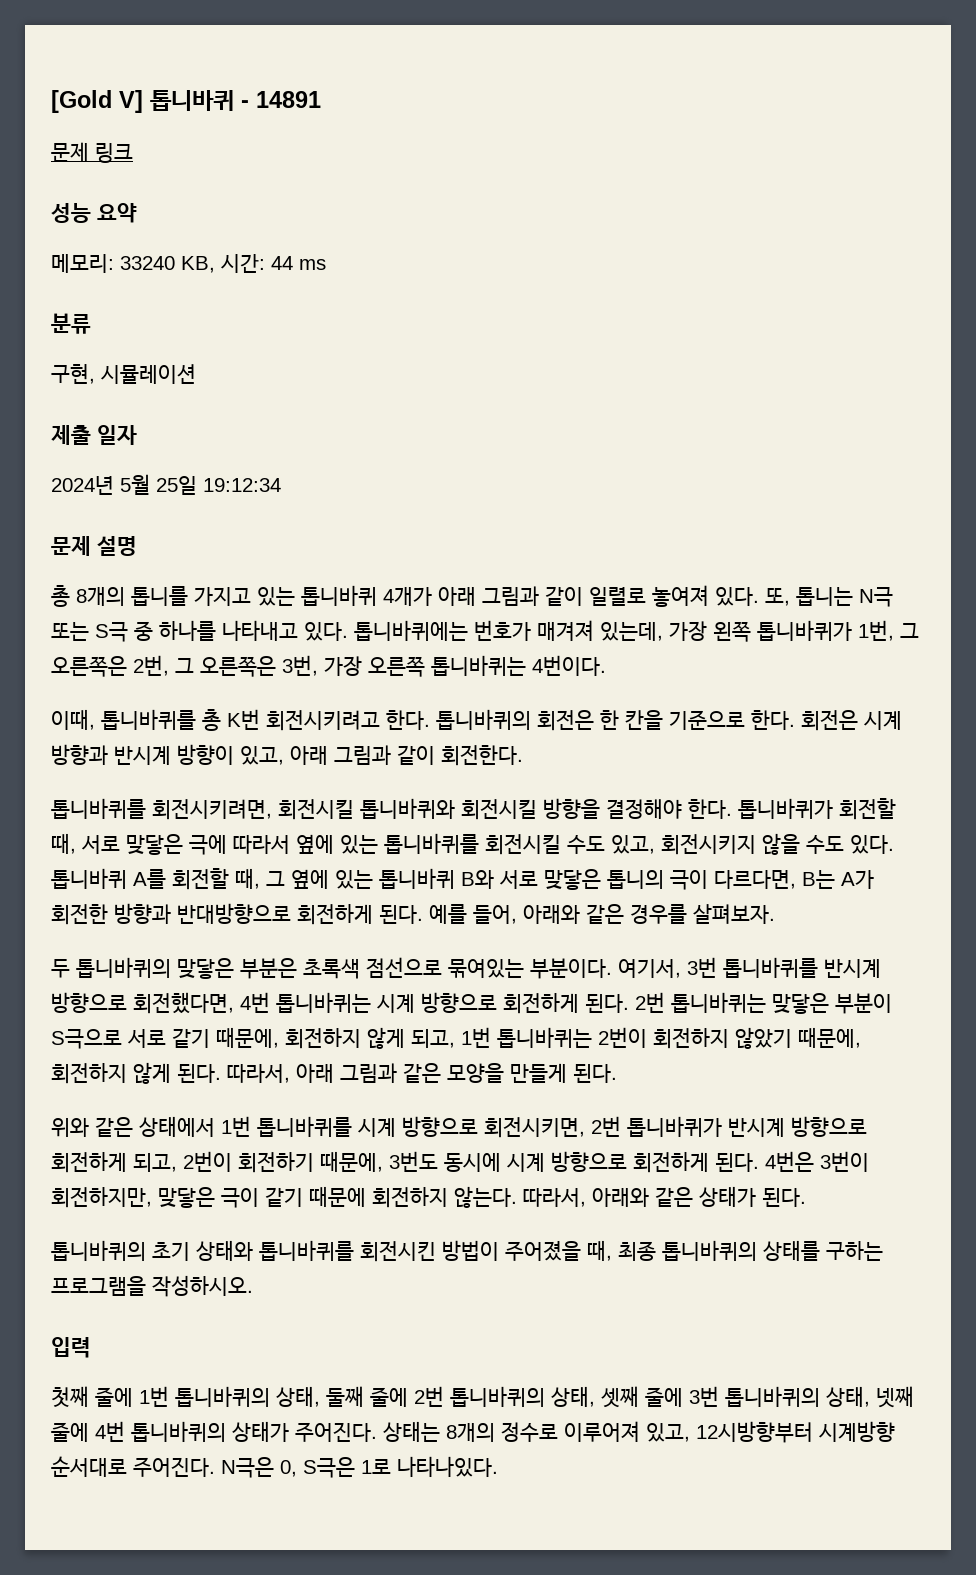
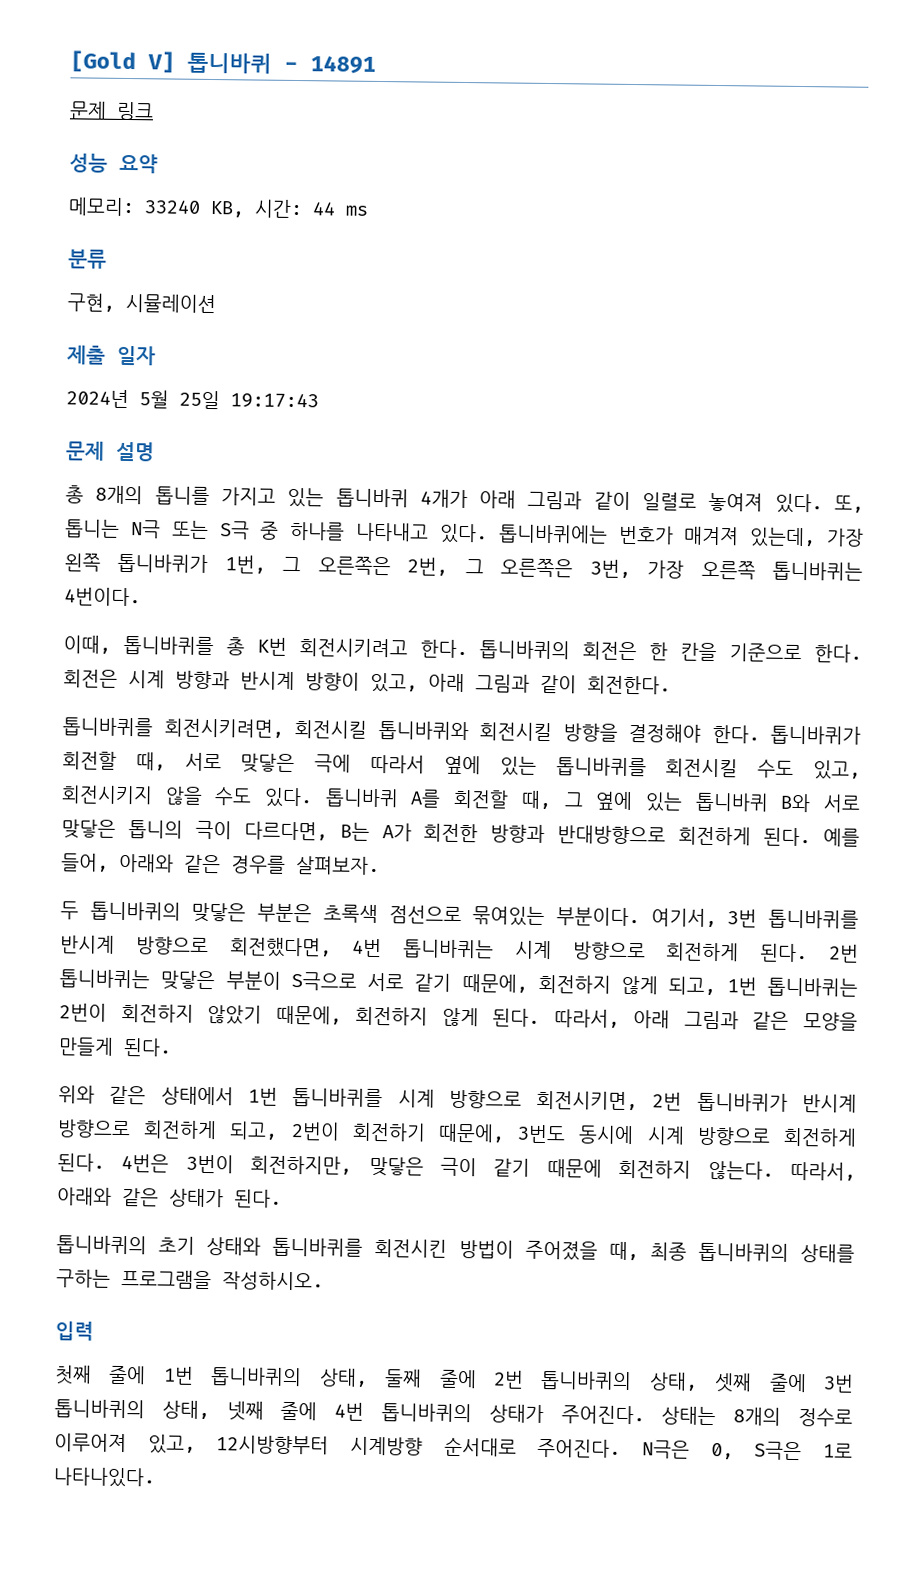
- 2024년 5월 25일 19:12:34
+ 2024년 5월 25일 19:17:43

